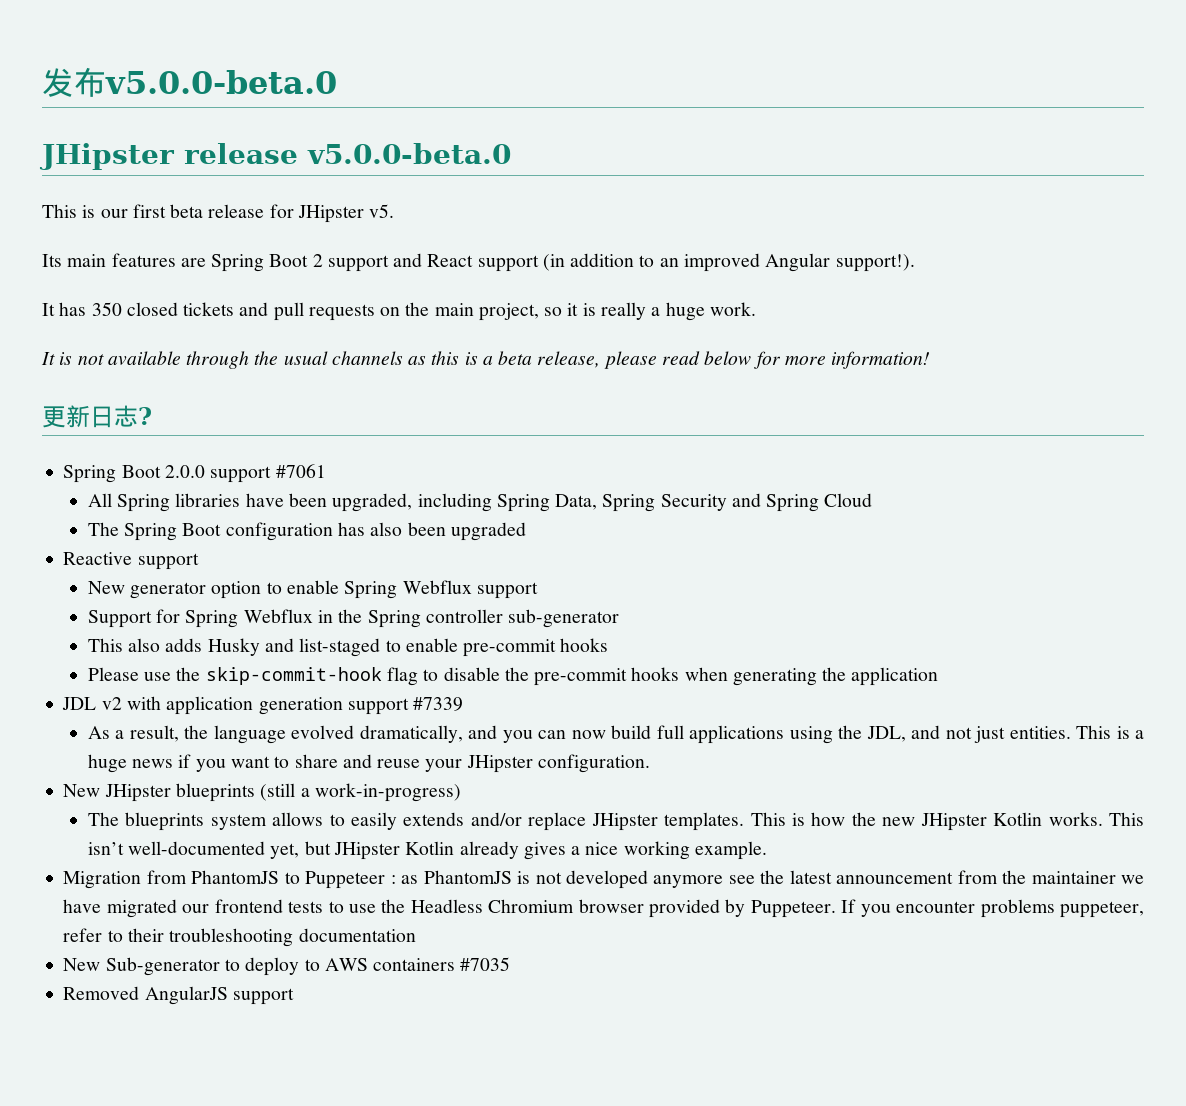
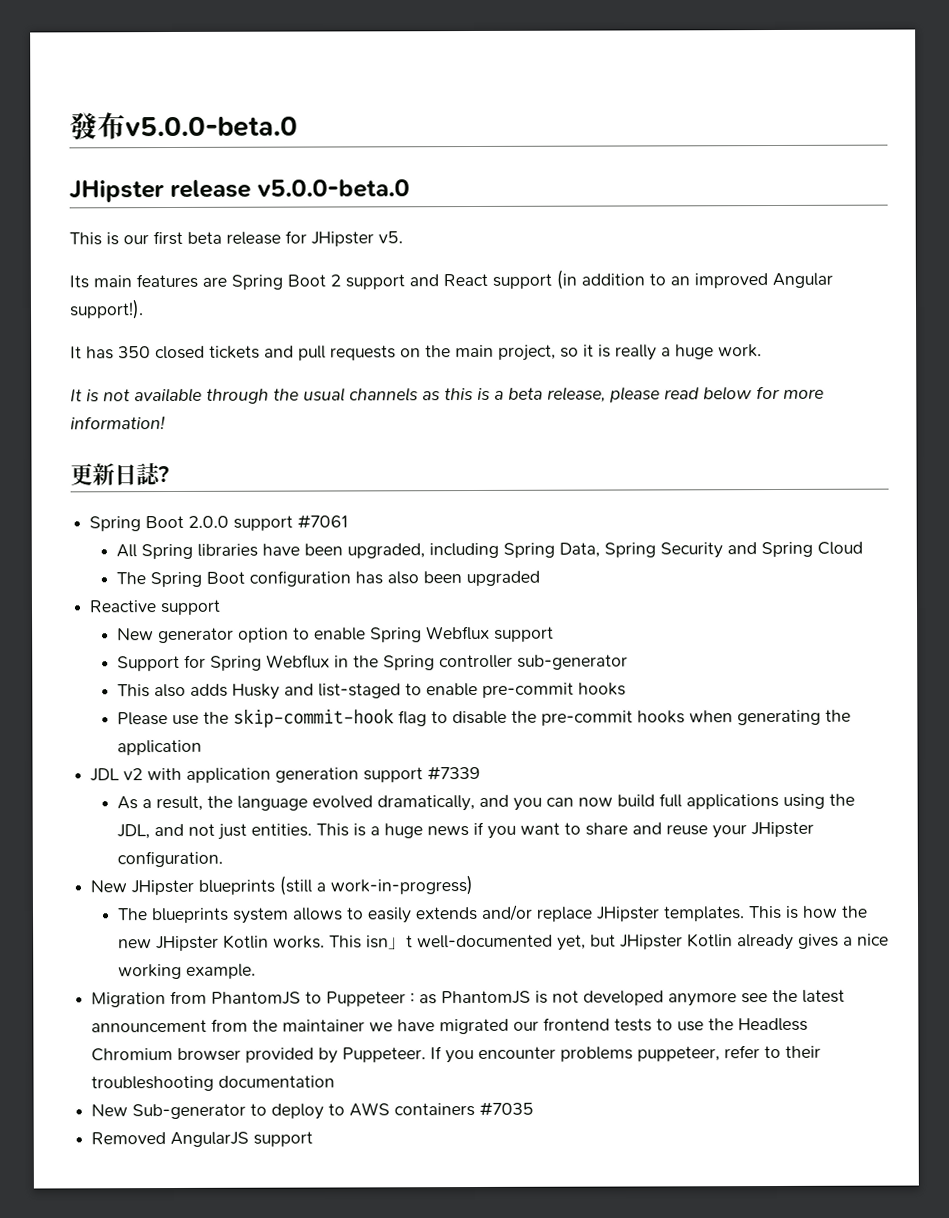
- 发布v5.0.0-beta.0
+ 發布v5.0.0-beta.0
- 更新日志?
+ 更新日誌?
- This isn’t well-documented yet, but JHipster Kotlin already gives a nice working example.
+ This isn」t well-documented yet, but JHipster Kotlin already gives a nice working example.

